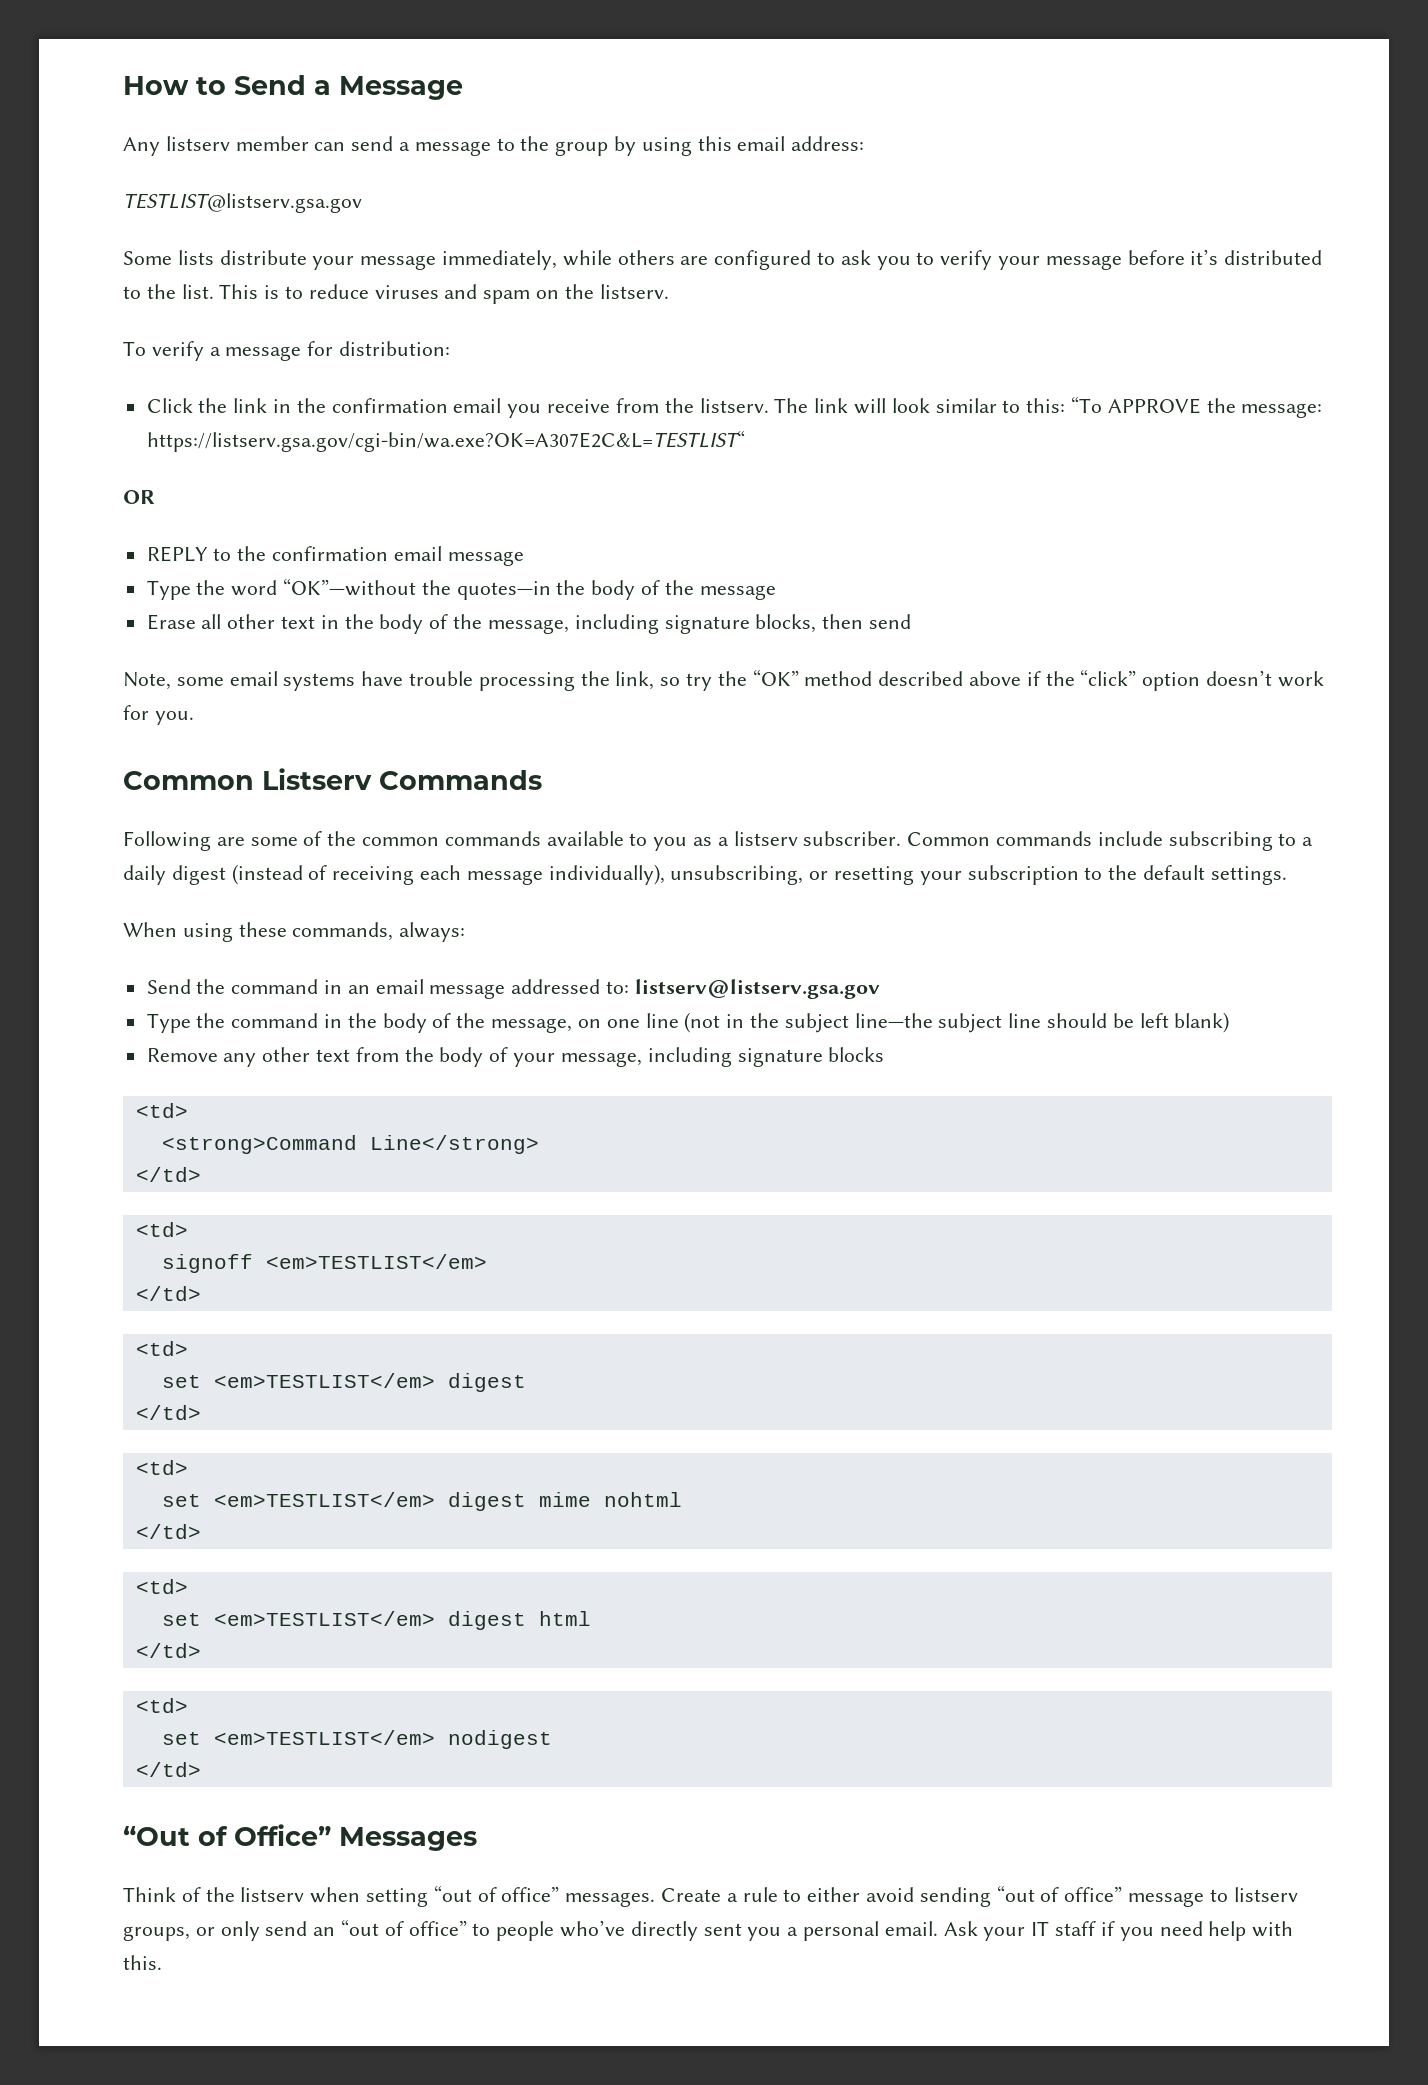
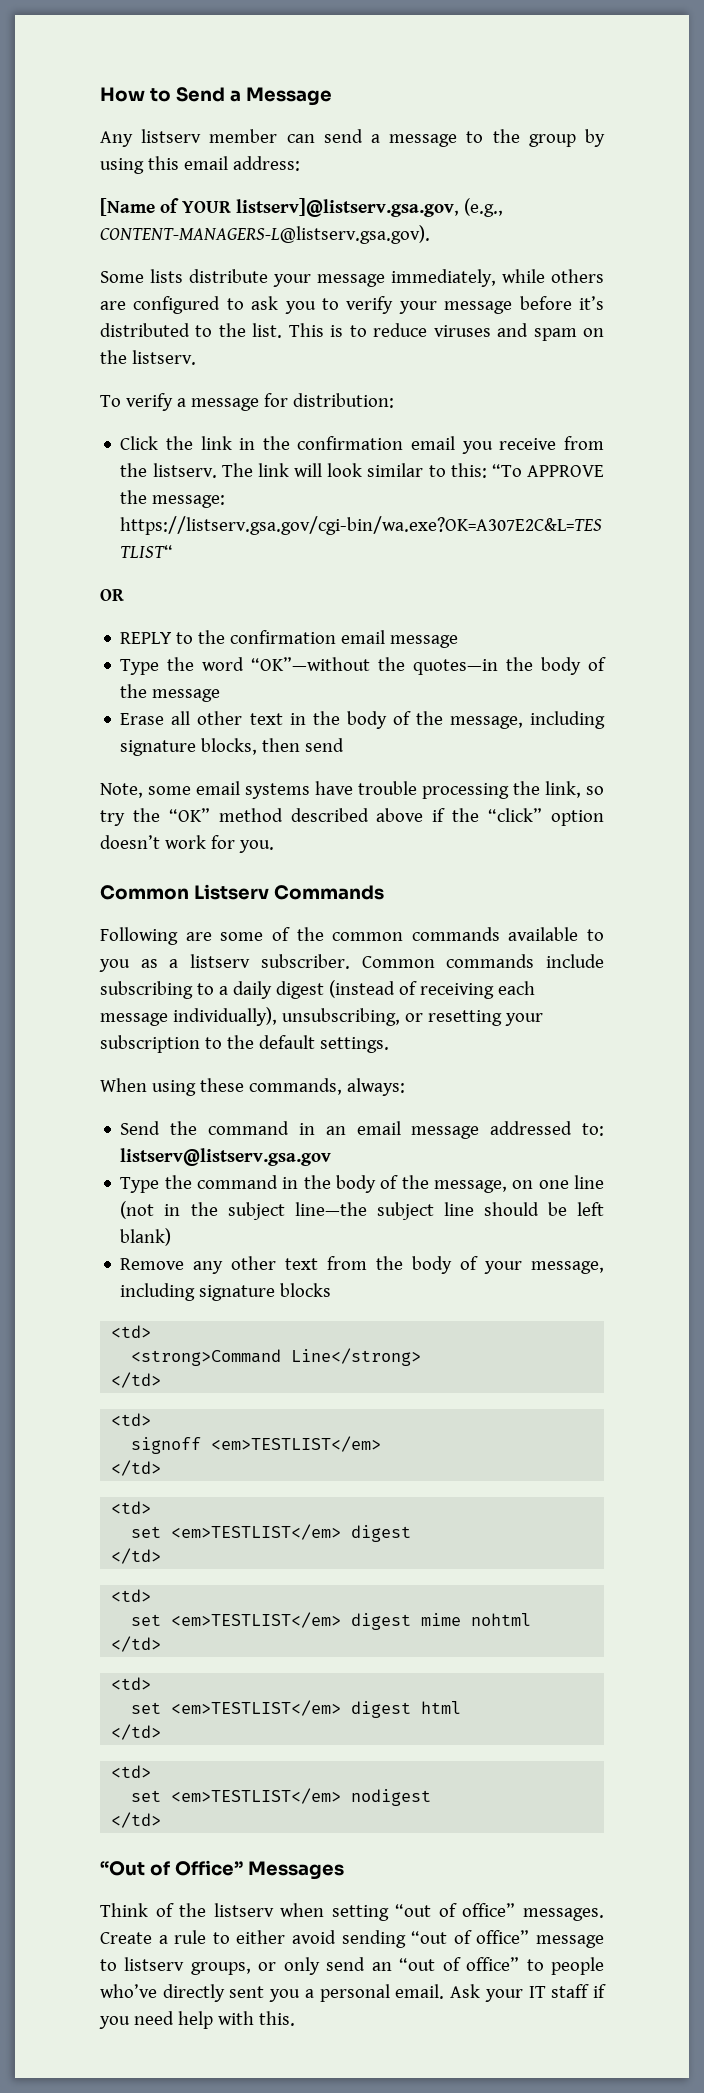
- TESTLIST@listserv.gsa.gov
+ [Name of YOUR listserv]@listserv.gsa.gov, (e.g., CONTENT-MANAGERS-L@listserv.gsa.gov).

